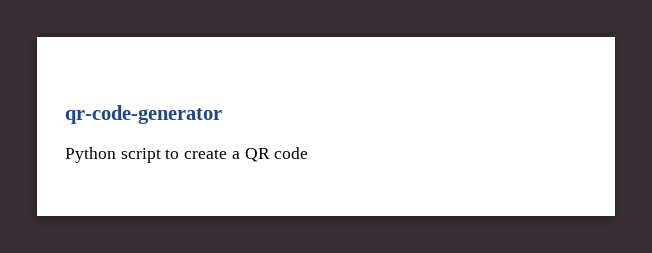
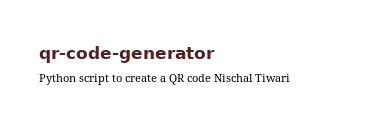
- Python script to create a QR code
+ Python script to create a QR code Nischal Tiwari

